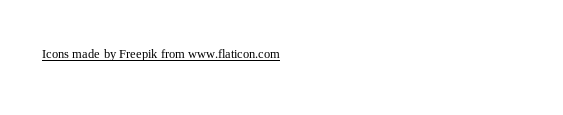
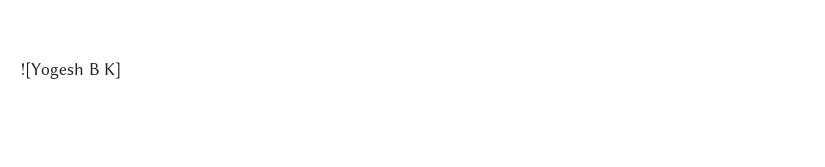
- Icons made by Freepik from www.flaticon.com
+ ![Yogesh B K]

